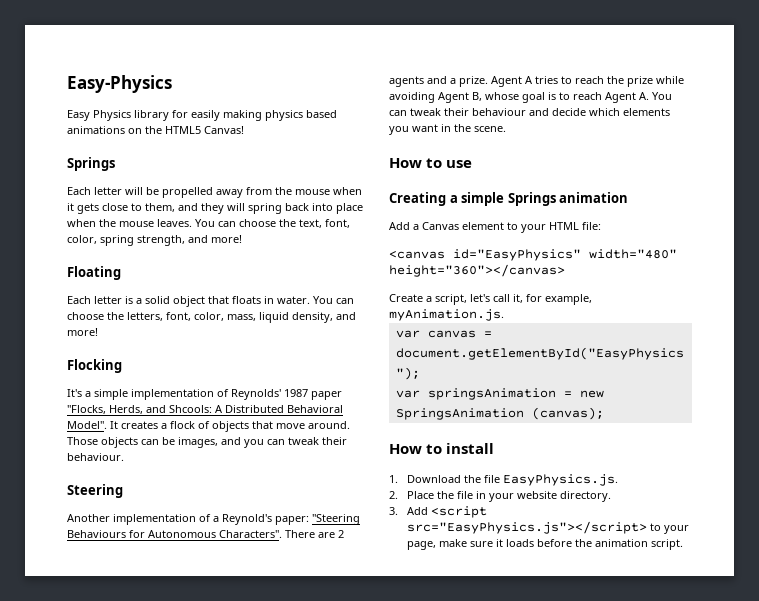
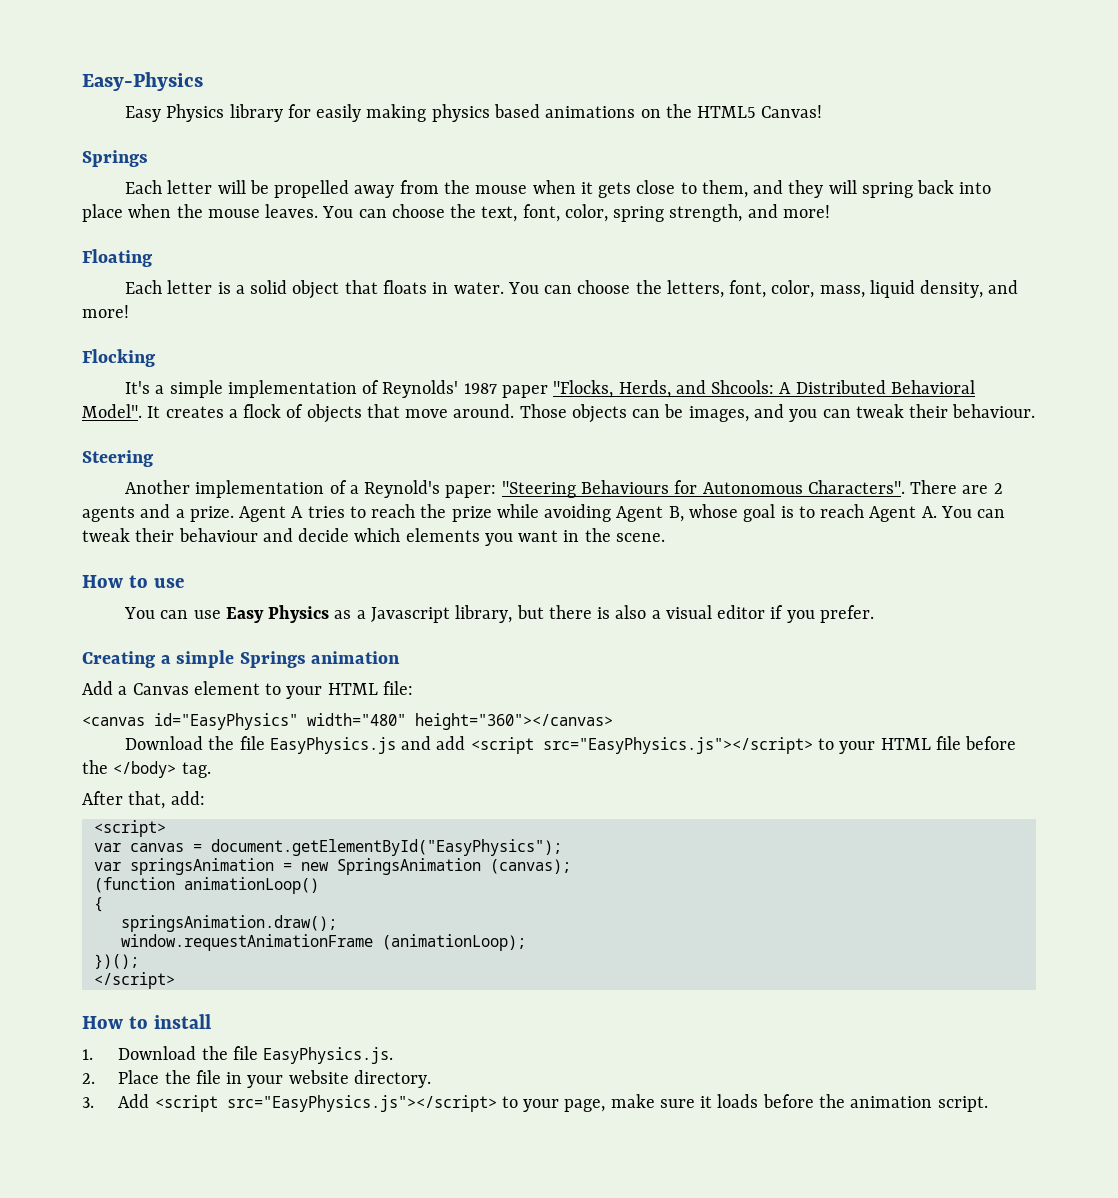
+ You can use Easy Physics as a Javascript library, but there is also a visual editor if you prefer.
- Create a script, let's call it, for example, myAnimation.js.
+ Download the file EasyPhysics.js and add <script src="EasyPhysics.js"></script> to your HTML file before the </body> tag.
+ After that, add:
+ <script>
+ (function animationLoop()
+ {
+ springsAnimation.draw();
+ window.requestAnimationFrame (animationLoop);
+ })();
+ </script>

